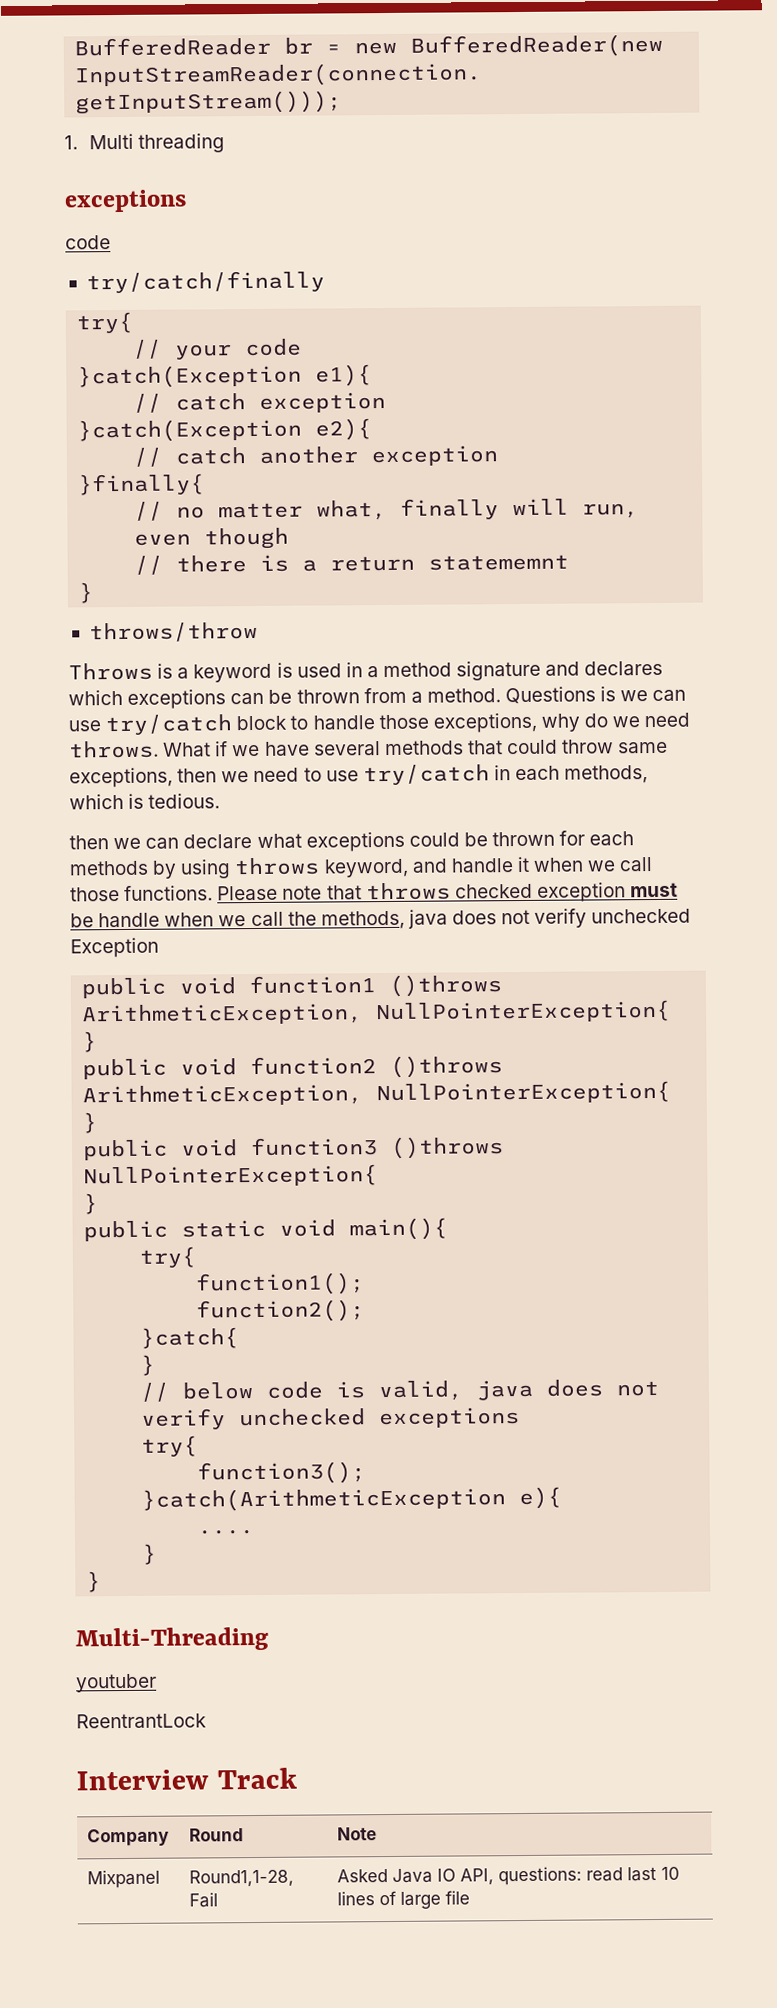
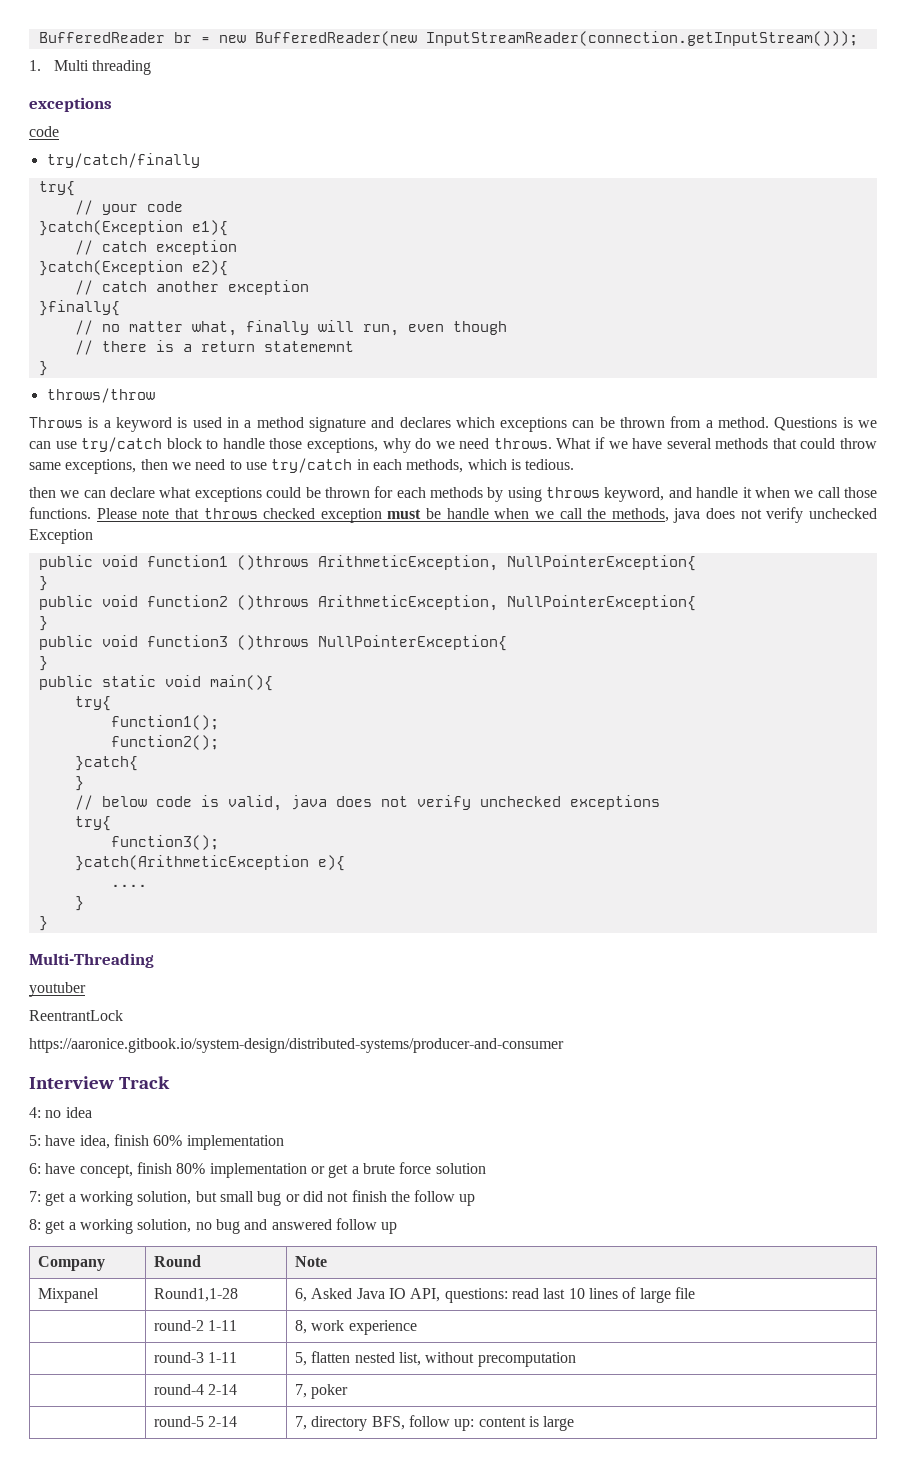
+ https://aaronice.gitbook.io/system-design/distributed-systems/producer-and-consumer
+ 4: no idea
+ 5: have idea, finish 60% implementation
+ 6: have concept, finish 80% implementation or get a brute force solution
+ 7: get a working solution, but small bug or did not finish the follow up
+ 8: get a working solution, no bug and answered follow up
- Mixpanel | Round1,1-28, Fail | Asked Java IO API, questions: read last 10 lines of large file
+ Mixpanel | Round1,1-28 | 6, Asked Java IO API, questions: read last 10 lines of large file
+ | round-2 1-11 | 8, work experience
+ | round-3 1-11 | 5, flatten nested list, without precomputation
+ | round-4 2-14 | 7, poker
+ | round-5 2-14 | 7, directory BFS, follow up: content is large

